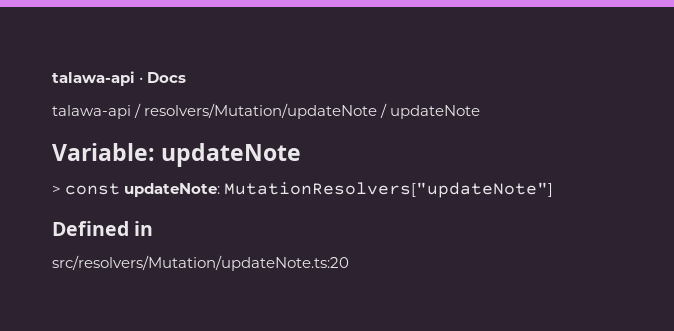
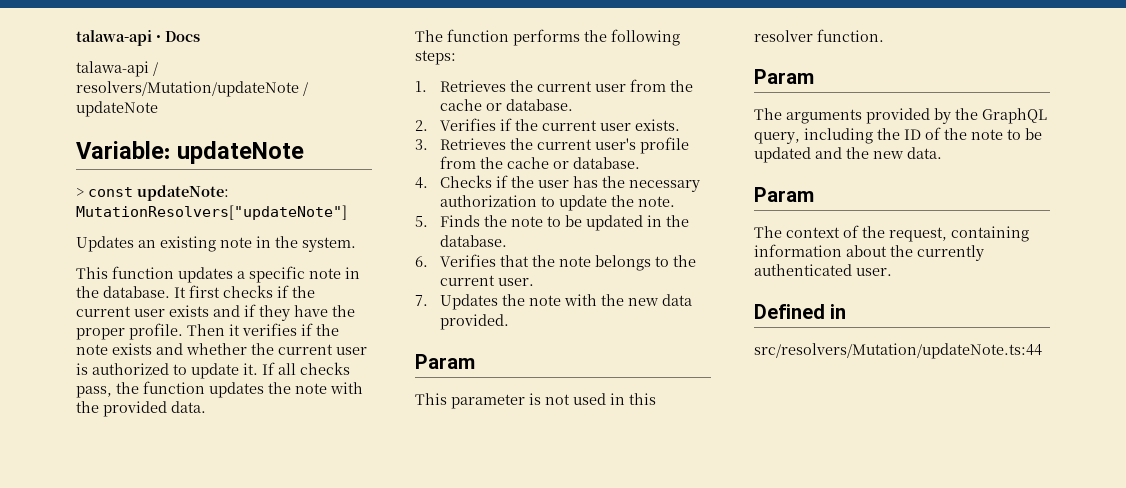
+ Updates an existing note in the system.
+ This function updates a specific note in the database. It first checks if the current user exists and if they have the proper profile. Then it verifies if the note exists and whether the current user is authorized to update it. If all checks pass, the function updates the note with the provided data.
+ The function performs the following steps:
+ 1. Retrieves the current user from the cache or database.
+ 2. Verifies if the current user exists.
+ 3. Retrieves the current user's profile from the cache or database.
+ 4. Checks if the user has the necessary authorization to update the note.
+ 5. Finds the note to be updated in the database.
+ 6. Verifies that the note belongs to the current user.
+ 7. Updates the note with the new data provided.
+ Param
+ This parameter is not used in this resolver function.
+ Param
+ The arguments provided by the GraphQL query, including the ID of the note to be updated and the new data.
+ Param
+ The context of the request, containing information about the currently authenticated user.
- src/resolvers/Mutation/updateNote.ts:20
+ src/resolvers/Mutation/updateNote.ts:44

